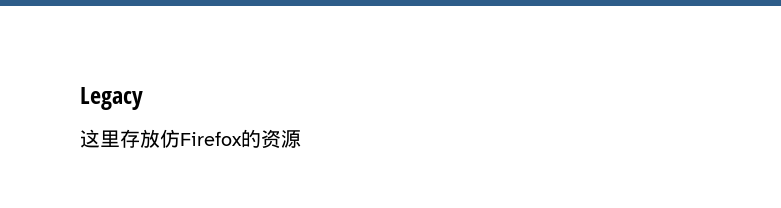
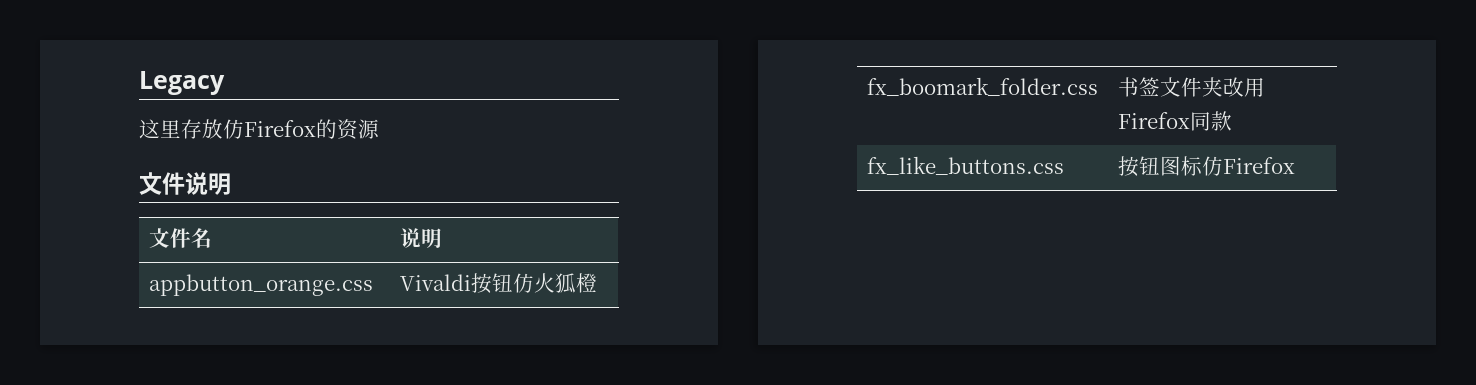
+ 文件说明
+ 文件名 | 说明
+ appbutton_orange.css | Vivaldi按钮仿火狐橙
+ fx_boomark_folder.css | 书签文件夹改用Firefox同款
+ fx_like_buttons.css | 按钮图标仿Firefox

